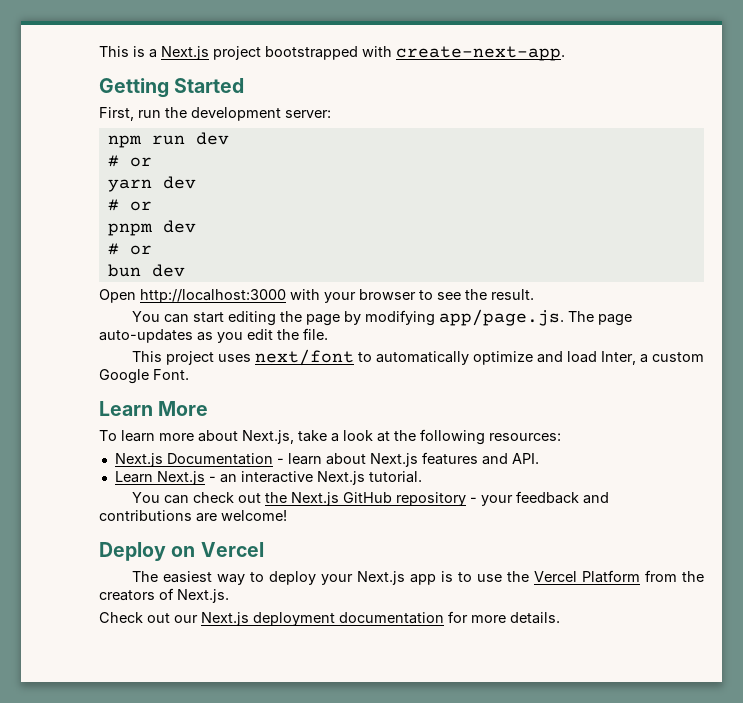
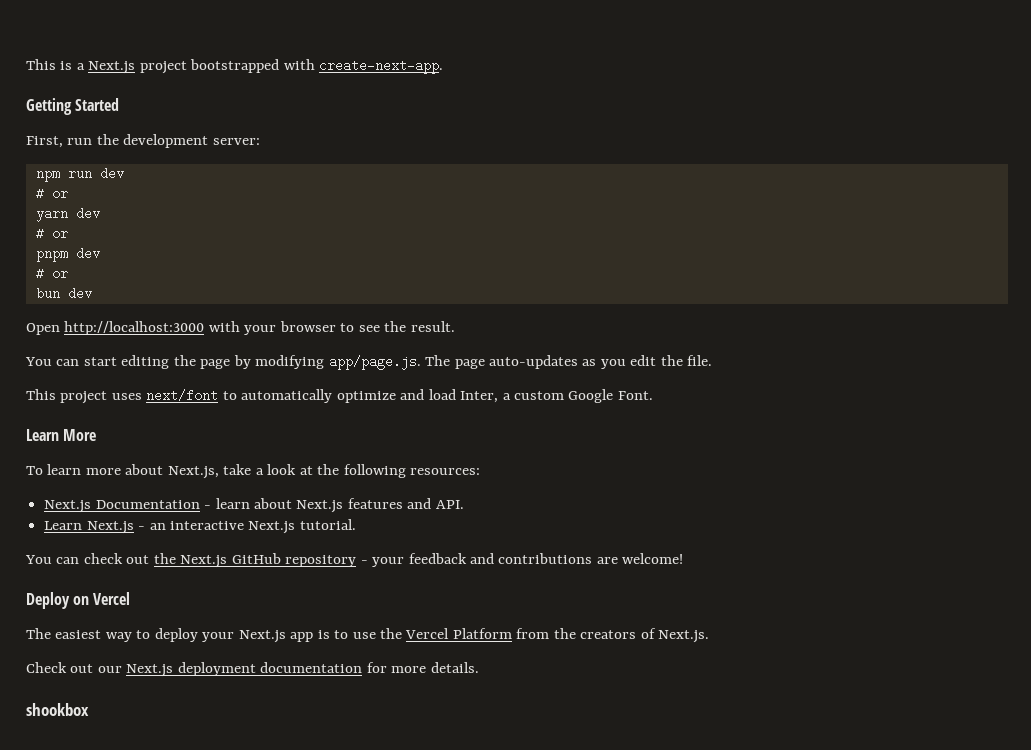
+ shookbox

